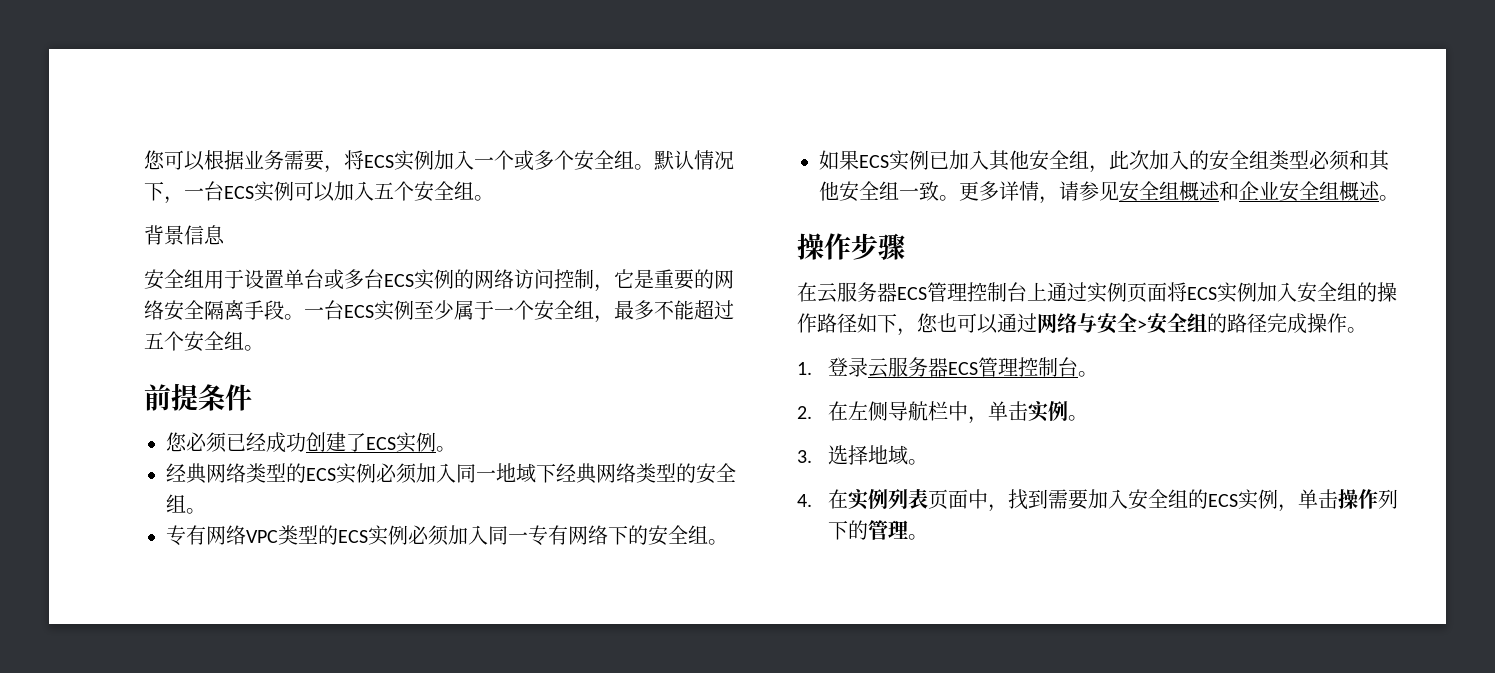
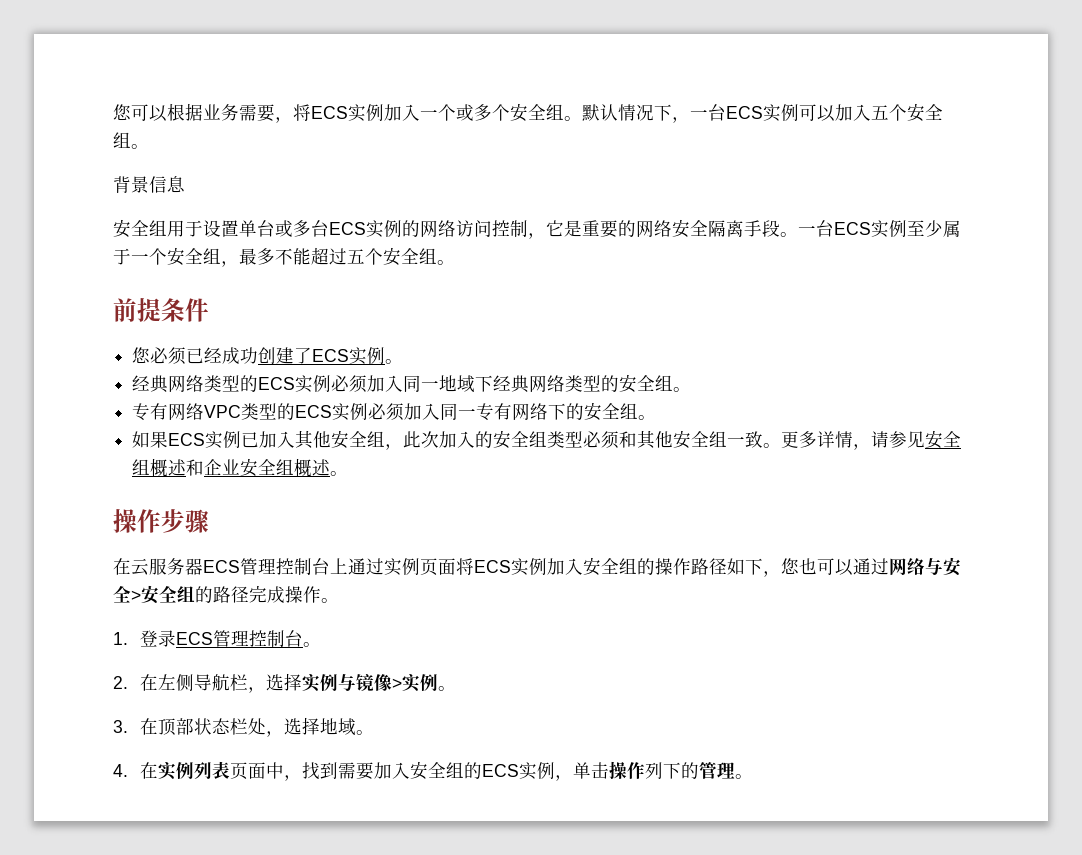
- 1.登录云服务器ECS管理控制台。
+ 1.登录ECS管理控制台。
- 2.在左侧导航栏中，单击实例。
+ 2.在左侧导航栏，选择实例与镜像>实例。
- 3.选择地域。
+ 3.在顶部状态栏处，选择地域。

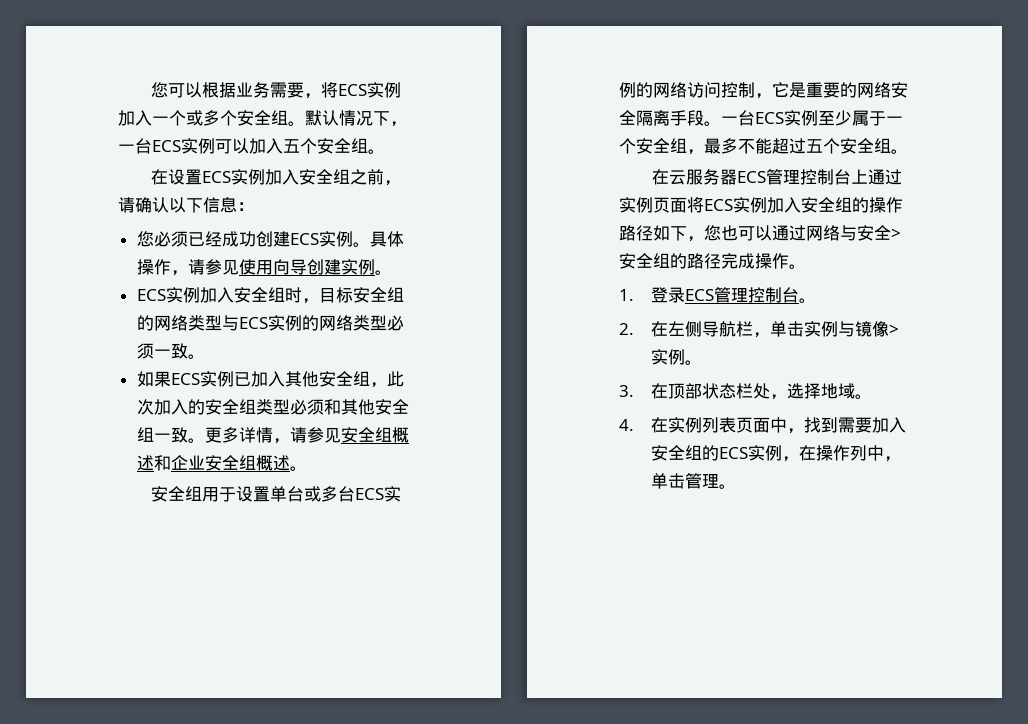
- 背景信息
+ 在设置ECS实例加入安全组之前，请确认以下信息：
+ 您必须已经成功创建ECS实例。具体操作，请参见使用向导创建实例。
+ ECS实例加入安全组时，目标安全组的网络类型与ECS实例的网络类型必须一致。
+ 如果ECS实例已加入其他安全组，此次加入的安全组类型必须和其他安全组一致。更多详情，请参见安全组概述和企业安全组概述。
- 前提条件
- 您必须已经成功创建了ECS实例。
- 经典网络类型的ECS实例必须加入同一地域下经典网络类型的安全组。
- 专有网络VPC类型的ECS实例必须加入同一专有网络下的安全组。
- 如果ECS实例已加入其他安全组，此次加入的安全组类型必须和其他安全组一致。更多详情，请参见安全组概述和企业安全组概述。
- 操作步骤
- 2.在左侧导航栏，选择实例与镜像>实例。
+ 2.在左侧导航栏，单击实例与镜像>实例。
- 4.在实例列表页面中，找到需要加入安全组的ECS实例，单击操作列下的管理。
+ 4.在实例列表页面中，找到需要加入安全组的ECS实例，在操作列中，单击管理。

